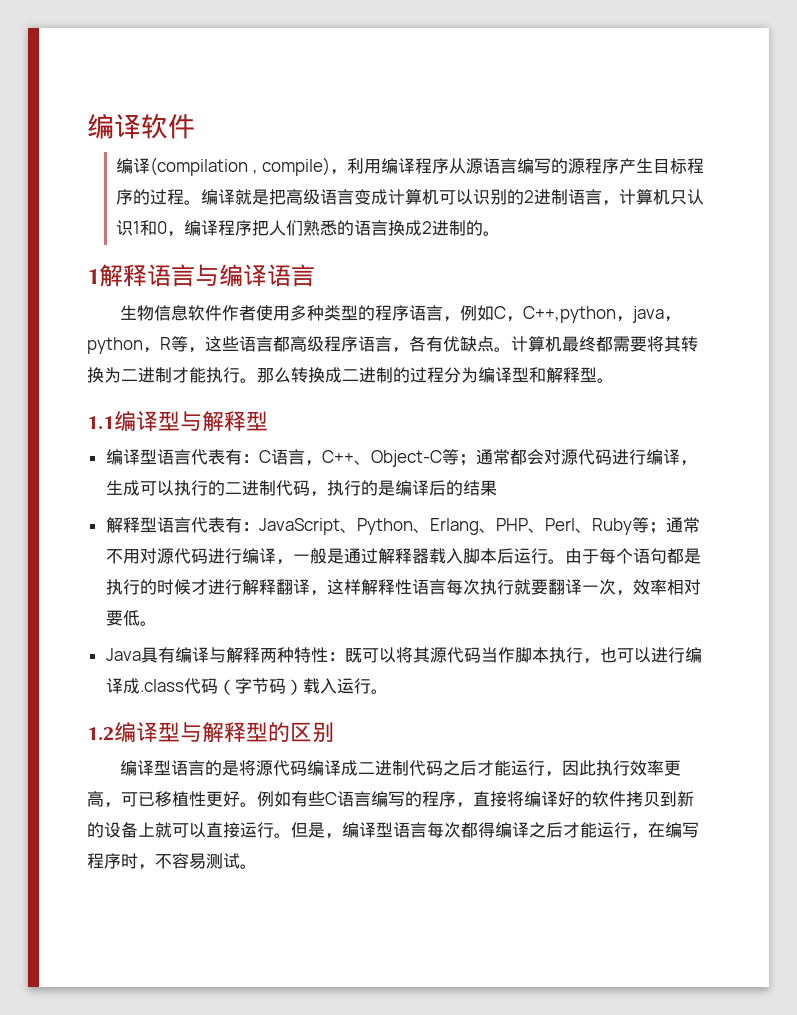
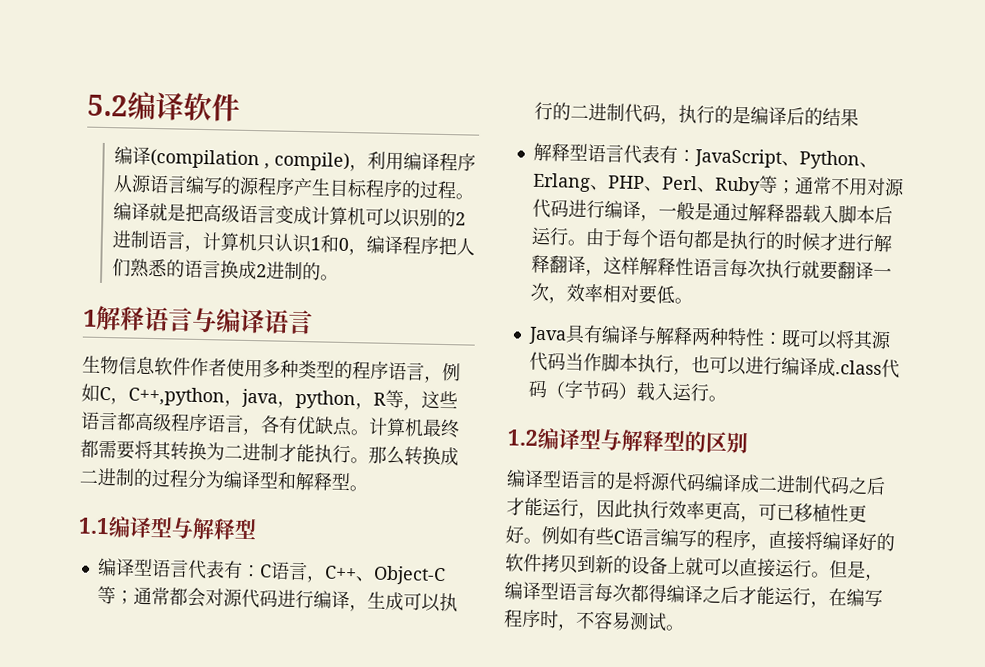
- 编译软件
+ 5.2编译软件

